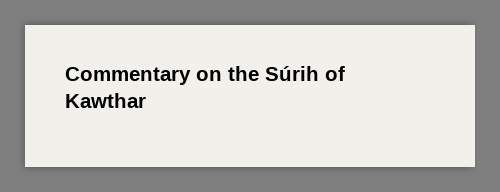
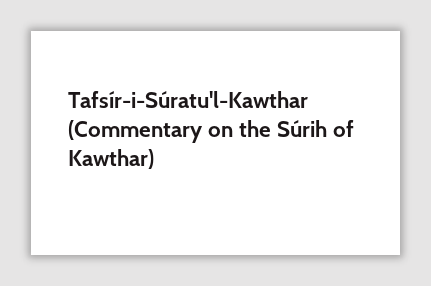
- Commentary on the Súrih of Kawthar
+ Tafsír-i-Súratu'l-Kawthar (Commentary on the Súrih of Kawthar)

